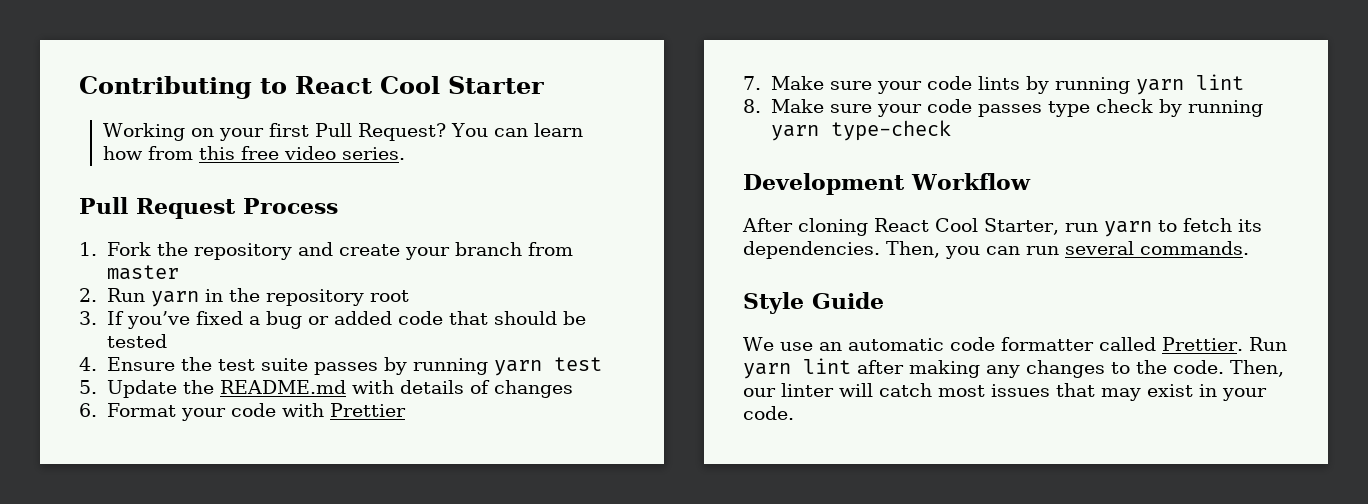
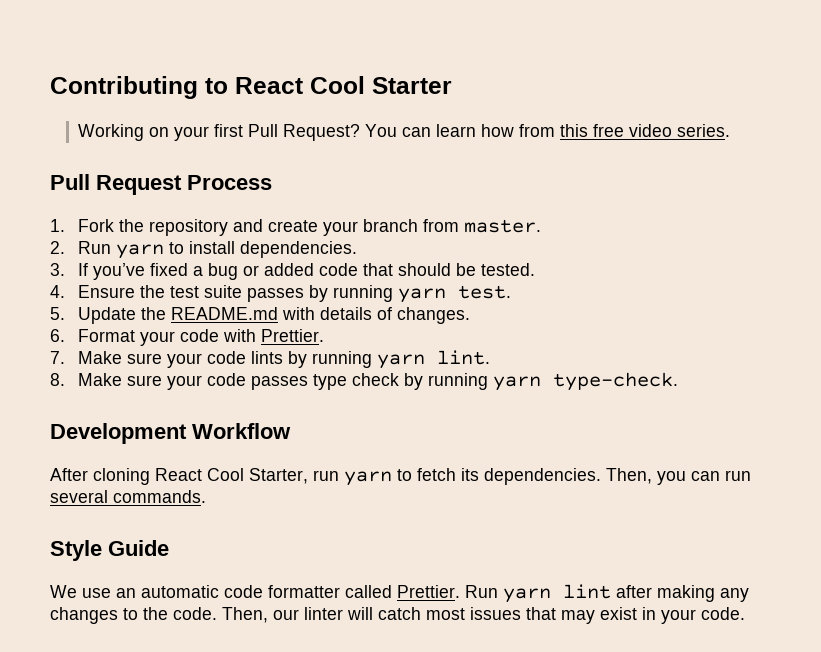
- 1. Fork the repository and create your branch from master
+ 1. Fork the repository and create your branch from master.
- 2. Run yarn in the repository root
+ 2. Run yarn to install dependencies.
- 3. If you’ve fixed a bug or added code that should be tested
+ 3. If you’ve fixed a bug or added code that should be tested.
- 4. Ensure the test suite passes by running yarn test
+ 4. Ensure the test suite passes by running yarn test.
- 5. Update the README.md with details of changes
+ 5. Update the README.md with details of changes.
- 6. Format your code with Prettier
+ 6. Format your code with Prettier.
- 7. Make sure your code lints by running yarn lint
+ 7. Make sure your code lints by running yarn lint.
- 8. Make sure your code passes type check by running yarn type-check
+ 8. Make sure your code passes type check by running yarn type-check.

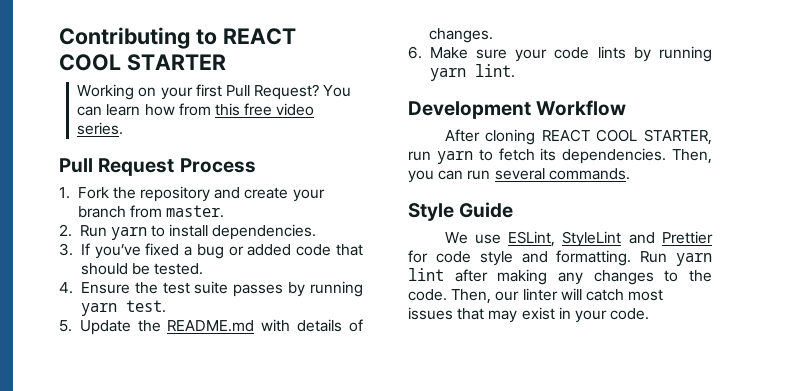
- Contributing to React Cool Starter
+ Contributing to REACT COOL STARTER
- 6. Format your code with Prettier.
- 7. Make sure your code lints by running yarn lint.
+ 6. Make sure your code lints by running yarn lint.
- 8. Make sure your code passes type check by running yarn type-check.
- After cloning React Cool Starter, run yarn to fetch its dependencies.
+ After cloning REACT COOL STARTER, run yarn to fetch its dependencies.
- We use an automatic code formatter called Prettier.
+ We use ESLint, StyleLint and Prettier for code style and formatting.

